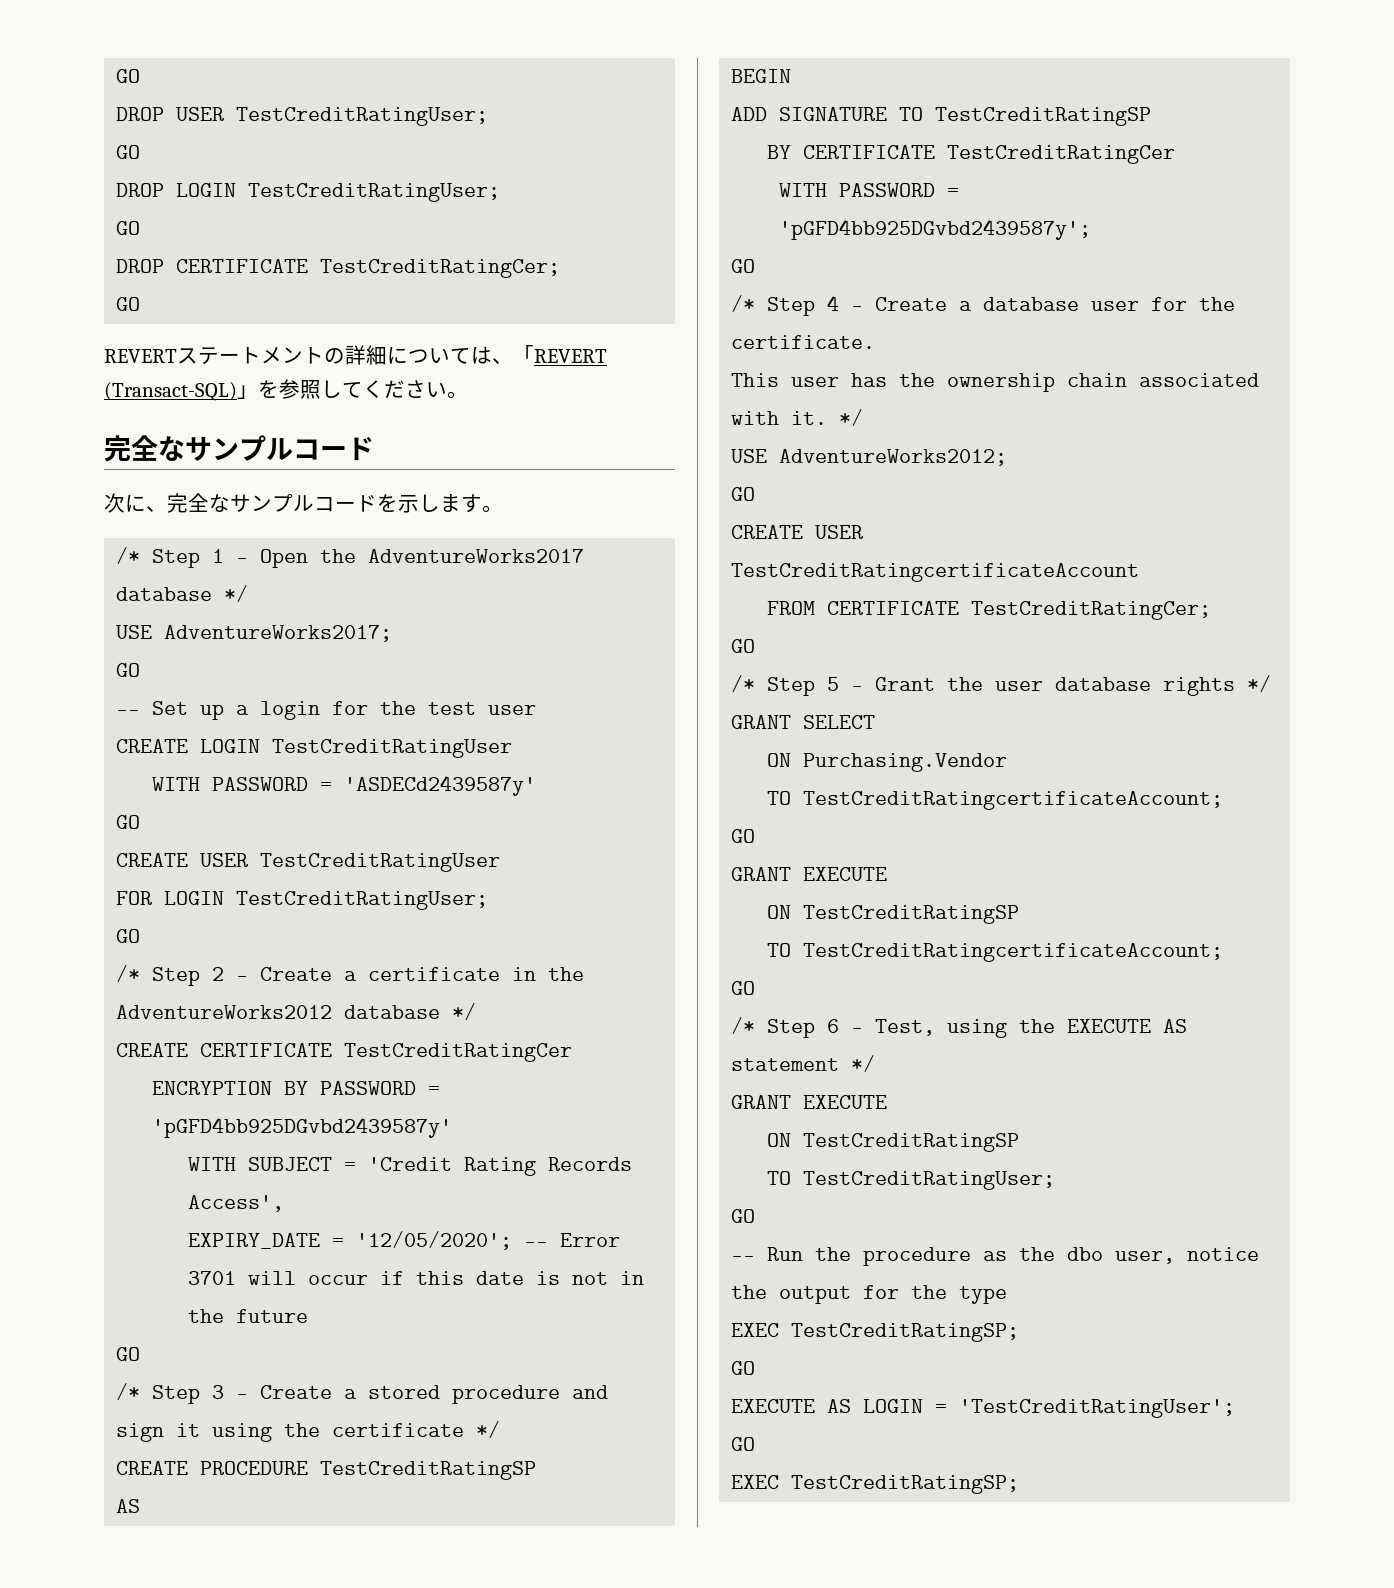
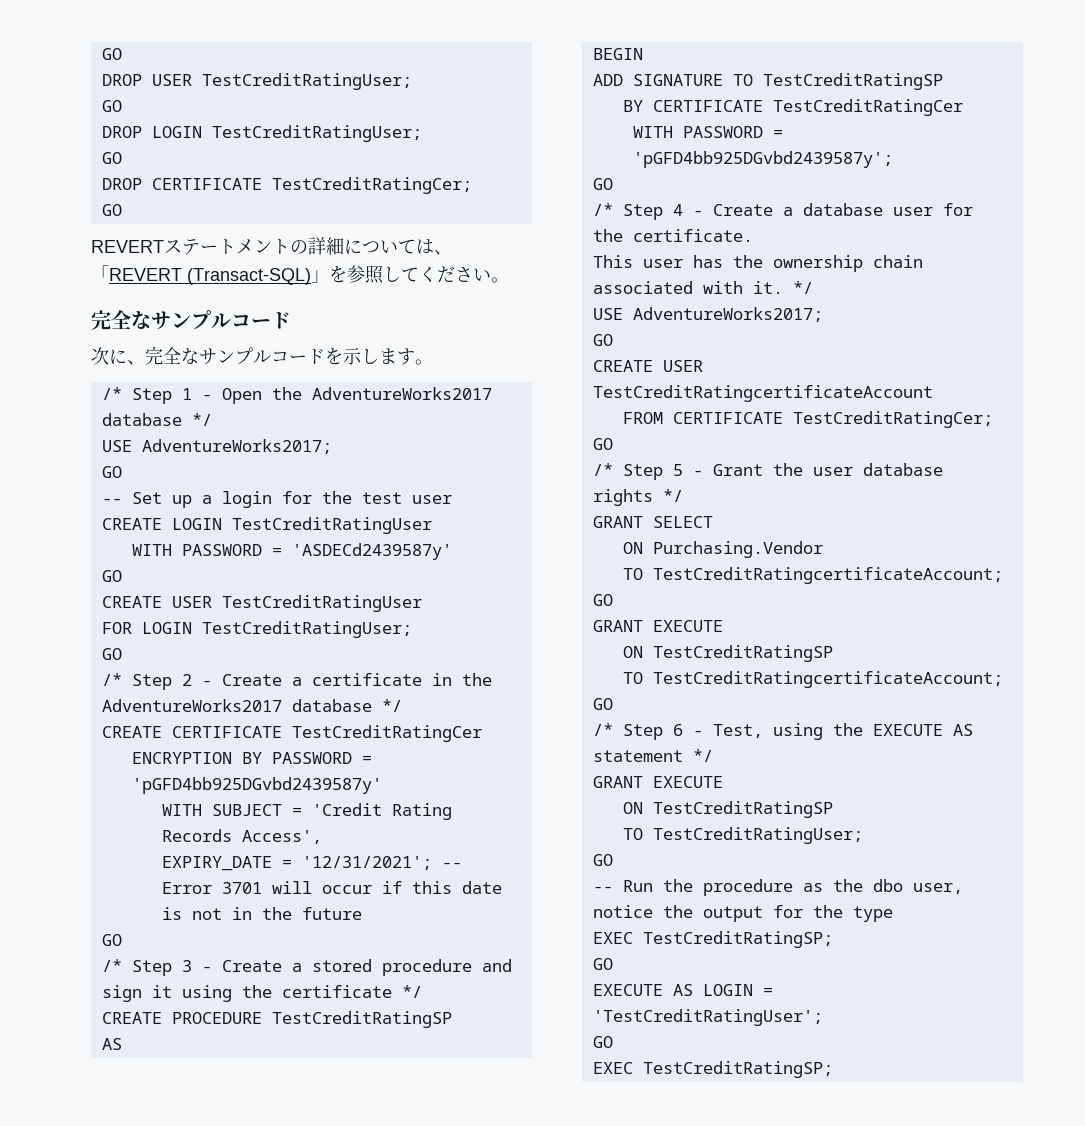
- /* Step 2 - Create a certificate in the AdventureWorks2012 database */
+ /* Step 2 - Create a certificate in the AdventureWorks2017 database */
- EXPIRY_DATE = '12/05/2020'; -- Error 3701 will occur if this date is not in the future
+ EXPIRY_DATE = '12/31/2021'; -- Error 3701 will occur if this date is not in the future
  This user has the ownership chain associated with it. */
- USE AdventureWorks2012;
+ USE AdventureWorks2017;

